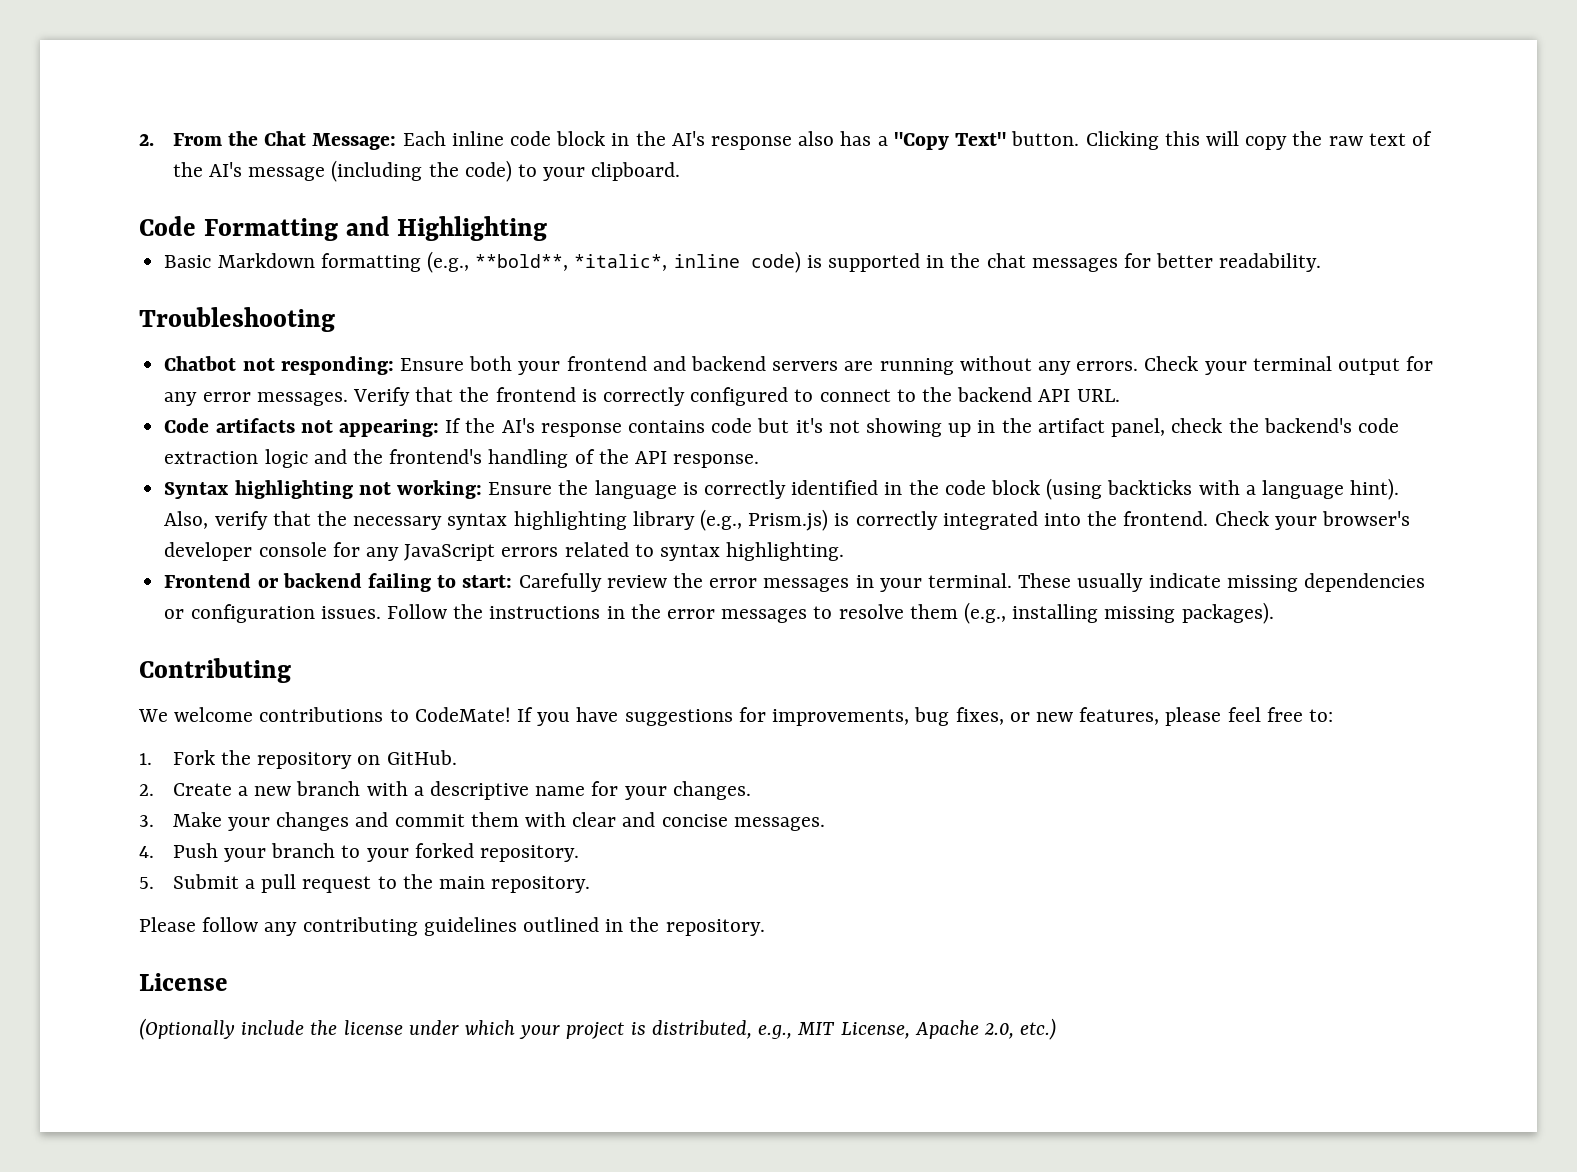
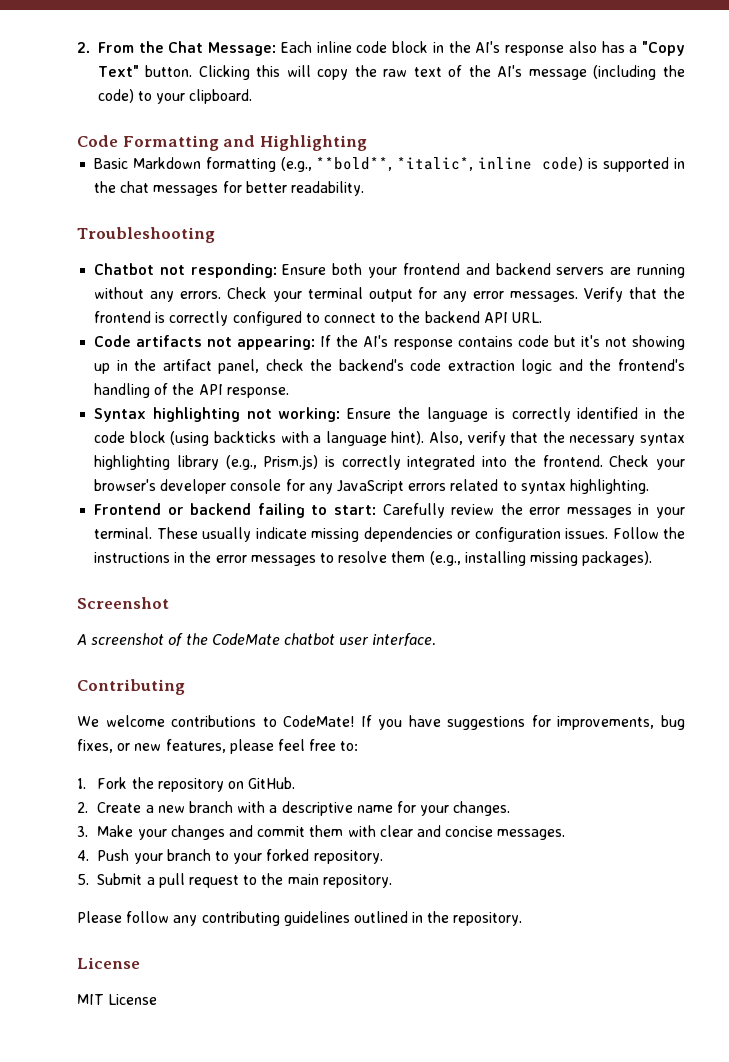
+ Screenshot
+ A screenshot of the CodeMate chatbot user interface.
- (Optionally include the license under which your project is distributed, e.g., MIT License, Apache 2.0, etc.)
+ MIT License

